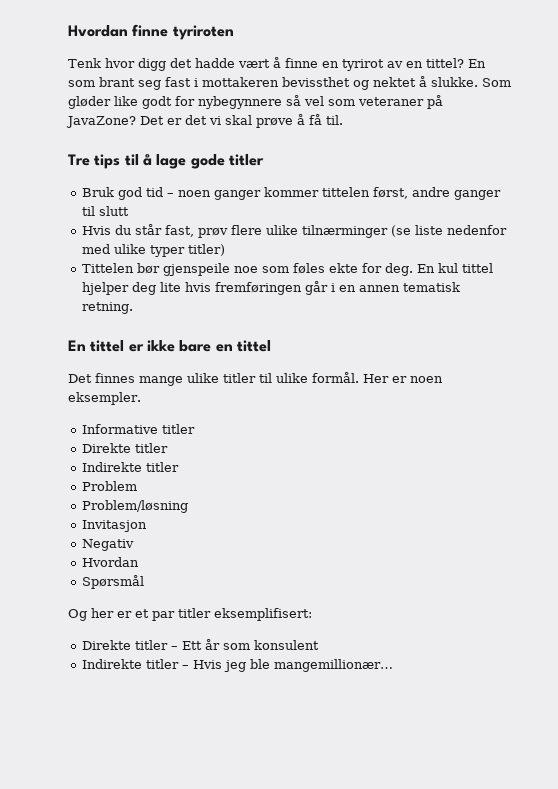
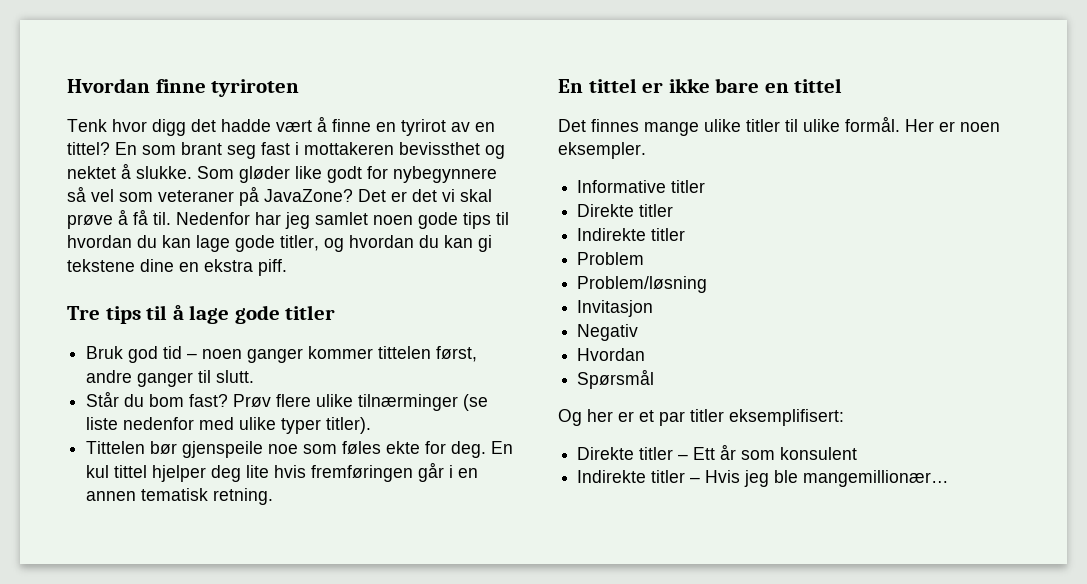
+ Nedenfor har jeg samlet noen gode tips til hvordan du kan lage gode titler, og hvordan du kan gi tekstene dine en ekstra piff.
- Bruk god tid – noen ganger kommer tittelen først, andre ganger til slutt
- Hvis du står fast, prøv flere ulike tilnærminger (se liste nedenfor med ulike typer titler)
+ Bruk god tid – noen ganger kommer tittelen først, andre ganger til slutt.
+ Står du bom fast? Prøv flere ulike tilnærminger (se liste nedenfor med ulike typer titler).

